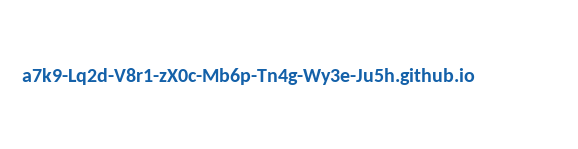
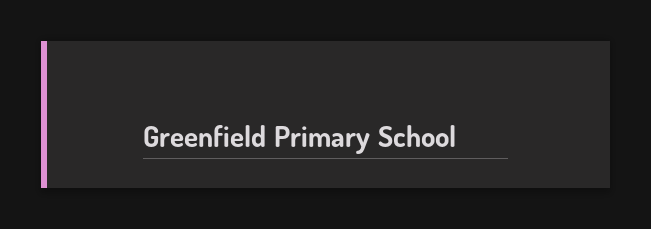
- a7k9-Lq2d-V8r1-zX0c-Mb6p-Tn4g-Wy3e-Ju5h.github.io
+ Greenfield Primary School

